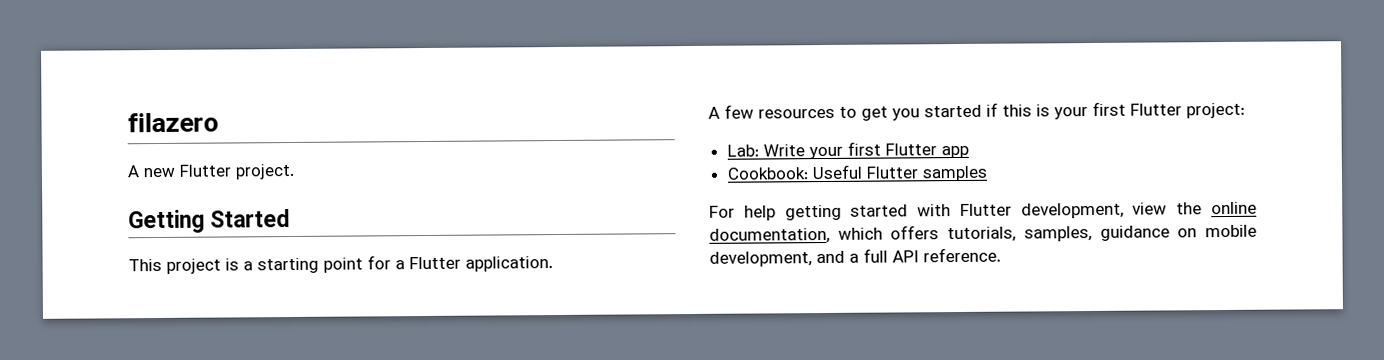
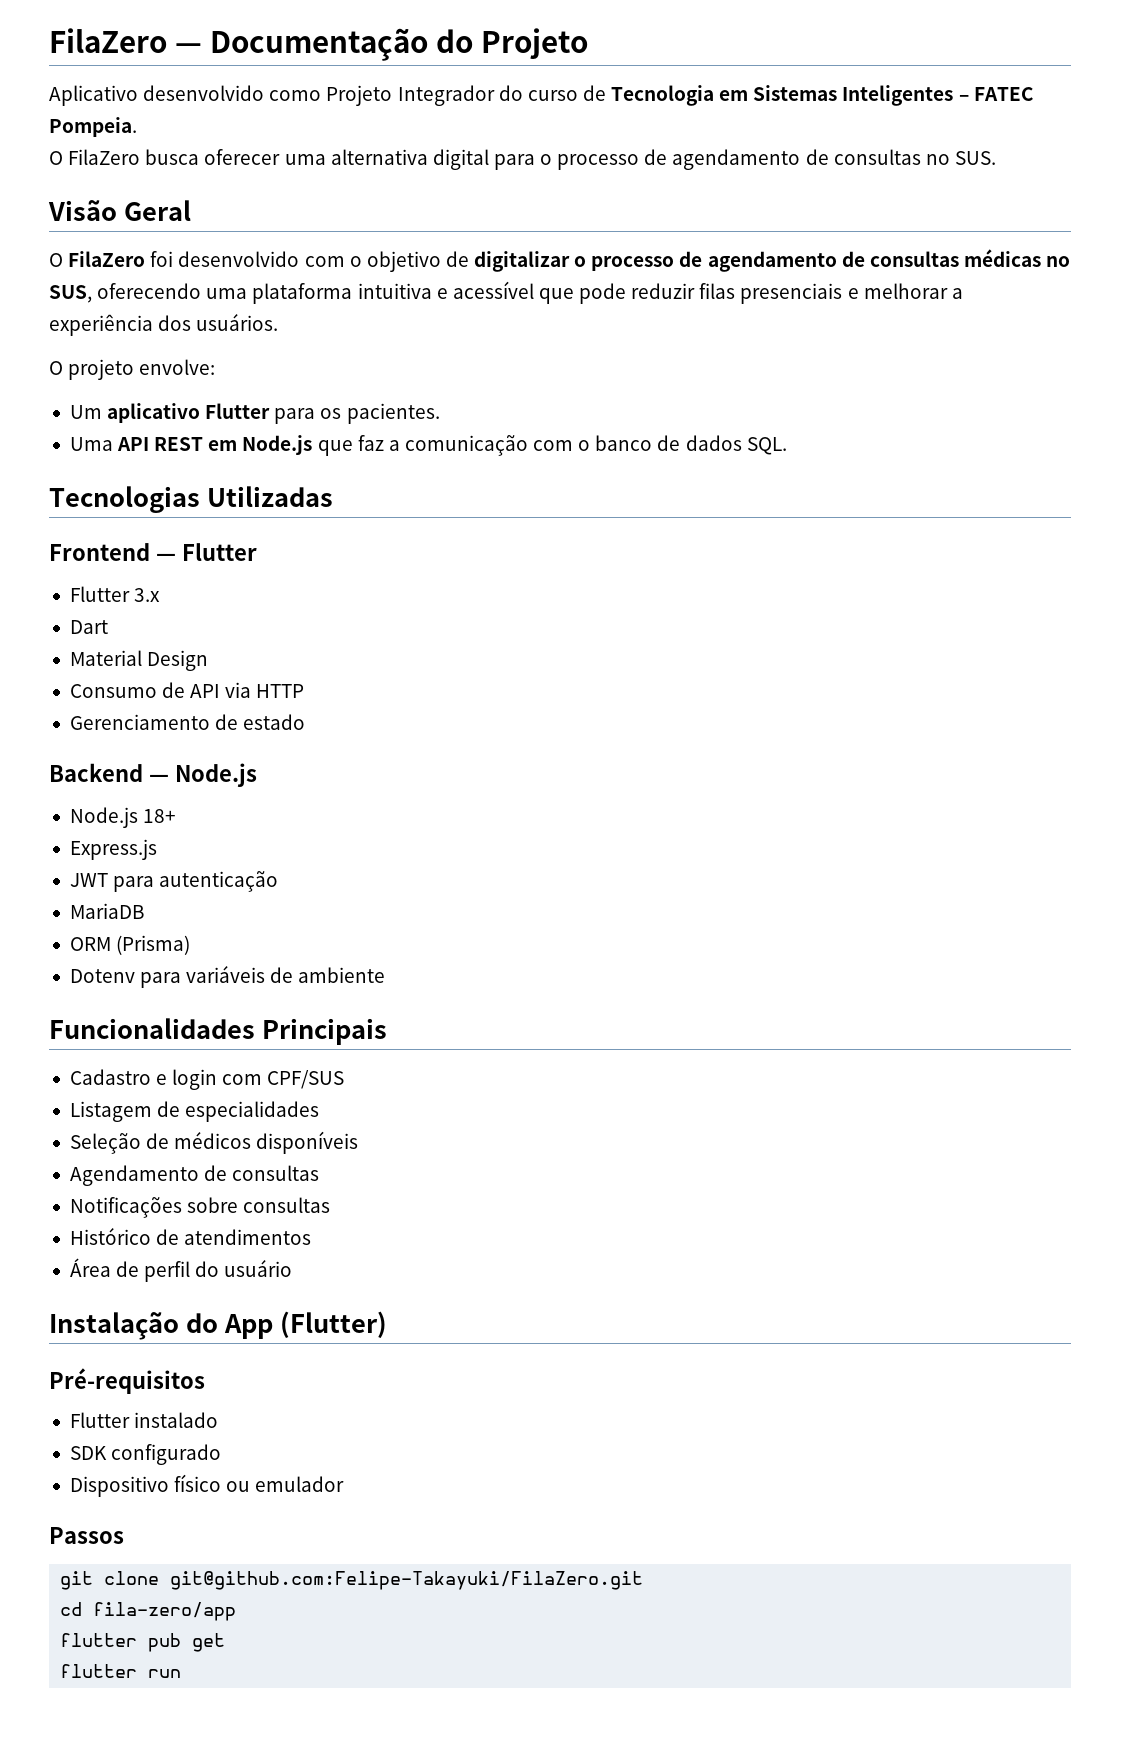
- filazero
- A new Flutter project.
- Getting Started
- This project is a starting point for a Flutter application.
- A few resources to get you started if this is your first Flutter project:
- Lab: Write your first Flutter app
- Cookbook: Useful Flutter samples
- For help getting started with Flutter development, view the online documentation, which offers tutorials, samples, guidance on mobile development, and a full API reference.
+ FilaZero — Documentação do Projeto
+ Aplicativo desenvolvido como Projeto Integrador do curso de Tecnologia em Sistemas Inteligentes – FATEC Pompeia.
+ O FilaZero busca oferecer uma alternativa digital para o processo de agendamento de consultas no SUS.
+ Visão Geral
+ O FilaZero foi desenvolvido com o objetivo de digitalizar o processo de agendamento de consultas médicas no SUS, oferecendo uma plataforma intuitiva e acessível que pode reduzir filas presenciais e melhorar a experiência dos usuários.
+ O projeto envolve:
+ Um aplicativo Flutter para os pacientes.
+ Uma API REST em Node.js que faz a comunicação com o banco de dados SQL.
+ Tecnologias Utilizadas
+ Frontend — Flutter
+ Flutter 3.x
+ Dart
+ Material Design
+ Consumo de API via HTTP
+ Gerenciamento de estado
+ Backend — Node.js
+ Node.js 18+
+ Express.js
+ JWT para autenticação
+ MariaDB
+ ORM (Prisma)
+ Dotenv para variáveis de ambiente
+ Funcionalidades Principais
+ Cadastro e login com CPF/SUS
+ Listagem de especialidades
+ Seleção de médicos disponíveis
+ Agendamento de consultas
+ Notificações sobre consultas
+ Histórico de atendimentos
+ Área de perfil do usuário
+ Instalação do App (Flutter)
+ Pré-requisitos
+ Flutter instalado
+ SDK configurado
+ Dispositivo físico ou emulador
+ Passos
+ git clone git@github.com:Felipe-Takayuki/FilaZero.git
+ cd fila-zero/app
+ flutter pub get
+ flutter run

